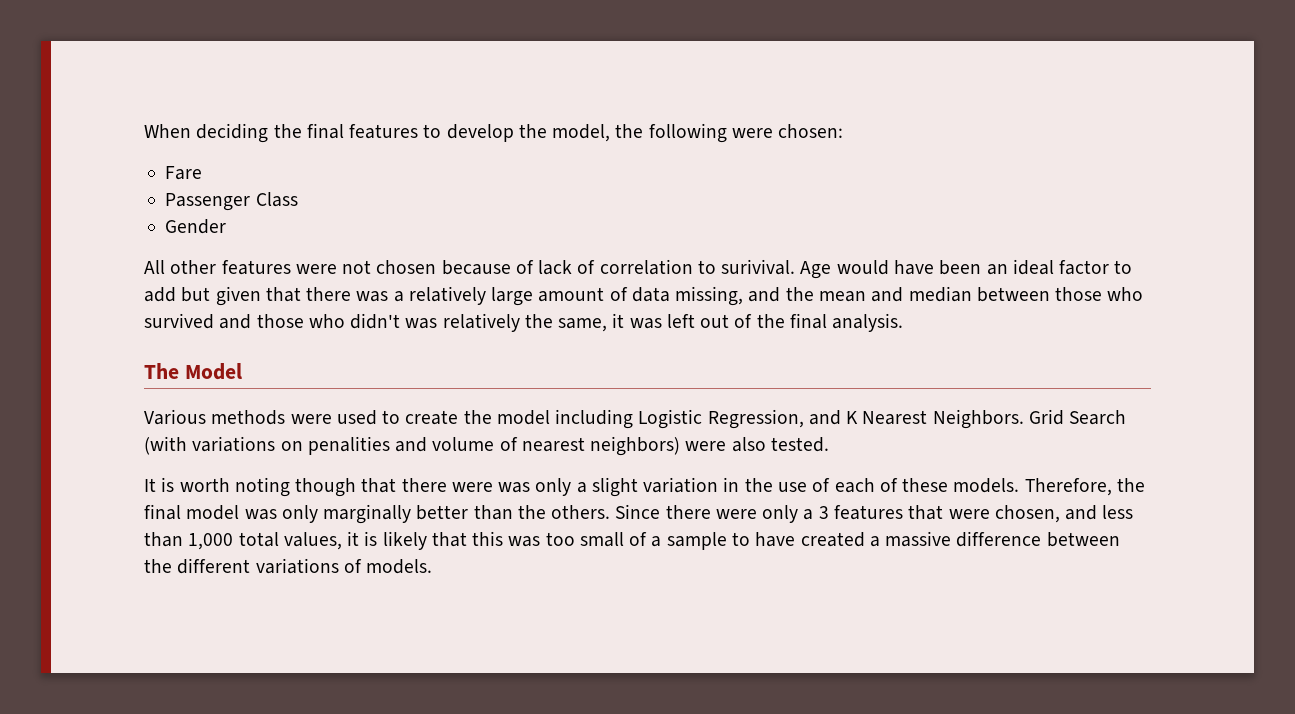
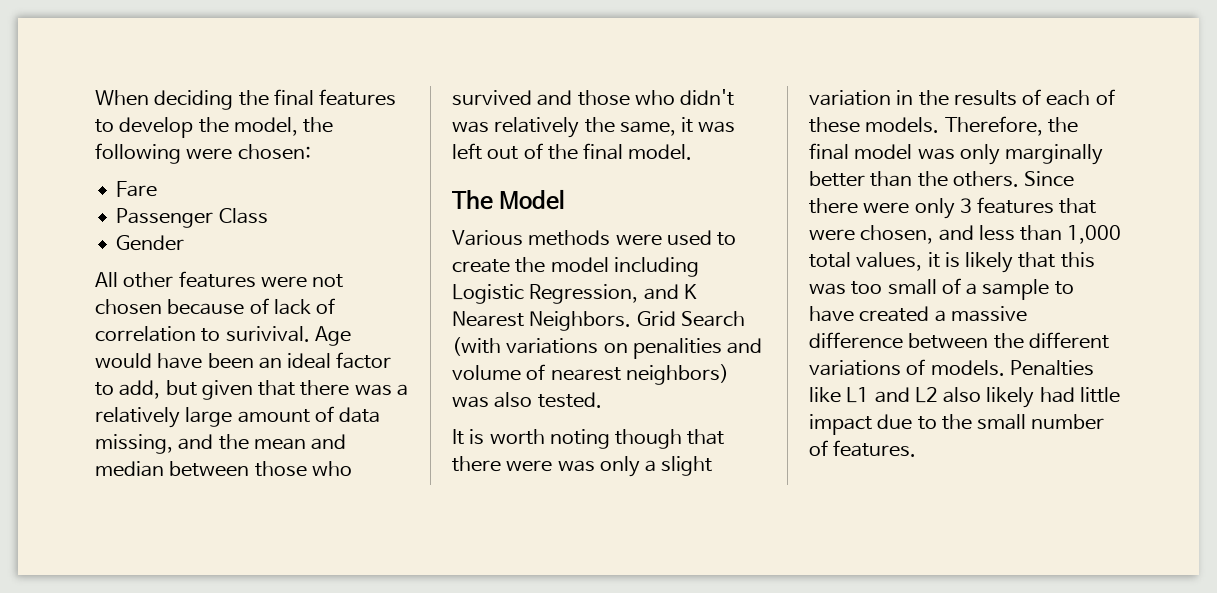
- Age would have been an ideal factor to add but given that there was a relatively large amount of data missing, and the mean and median between those who survived and those who didn't was relatively the same, it was left out of the final analysis.
+ Age would have been an ideal factor to add, but given that there was a relatively large amount of data missing, and the mean and median between those who survived and those who didn't was relatively the same, it was left out of the final model.
- Grid Search (with variations on penalities and volume of nearest neighbors) were also tested.
+ Grid Search (with variations on penalities and volume of nearest neighbors) was also tested.
- It is worth noting though that there were was only a slight variation in the use of each of these models.
+ It is worth noting though that there were was only a slight variation in the results of each of these models.
- Since there were only a 3 features that were chosen, and less than 1,000 total values, it is likely that this was too small of a sample to have created a massive difference between the different variations of models.
+ Since there were only 3 features that were chosen, and less than 1,000 total values, it is likely that this was too small of a sample to have created a massive difference between the different variations of models.
+ Penalties like L1 and L2 also likely had little impact due to the small number of features.

